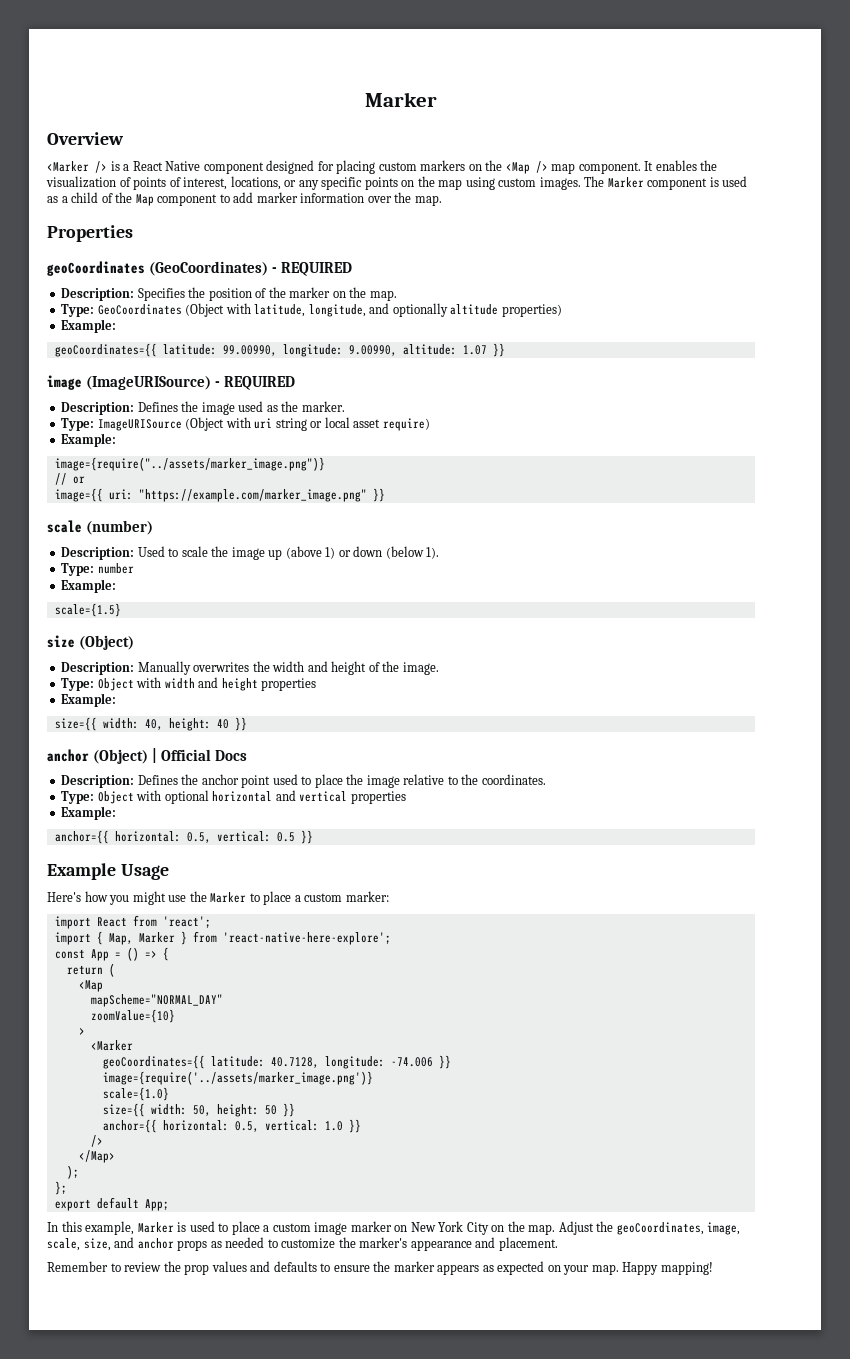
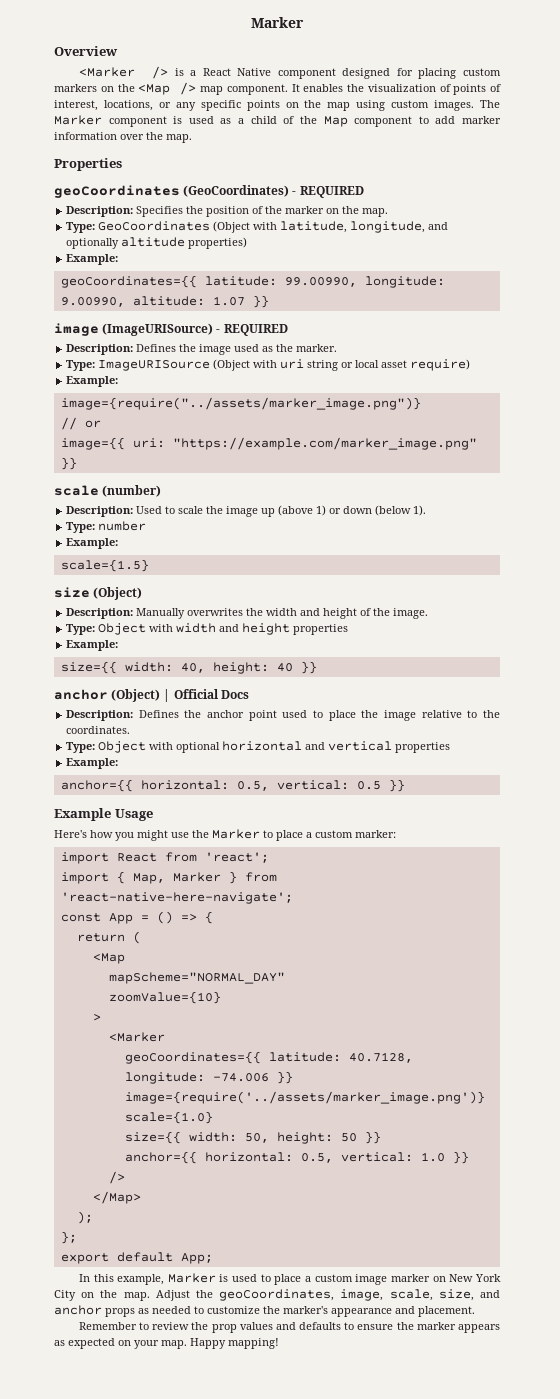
- import { Map, Marker } from 'react-native-here-explore';
+ import { Map, Marker } from 'react-native-here-navigate';

